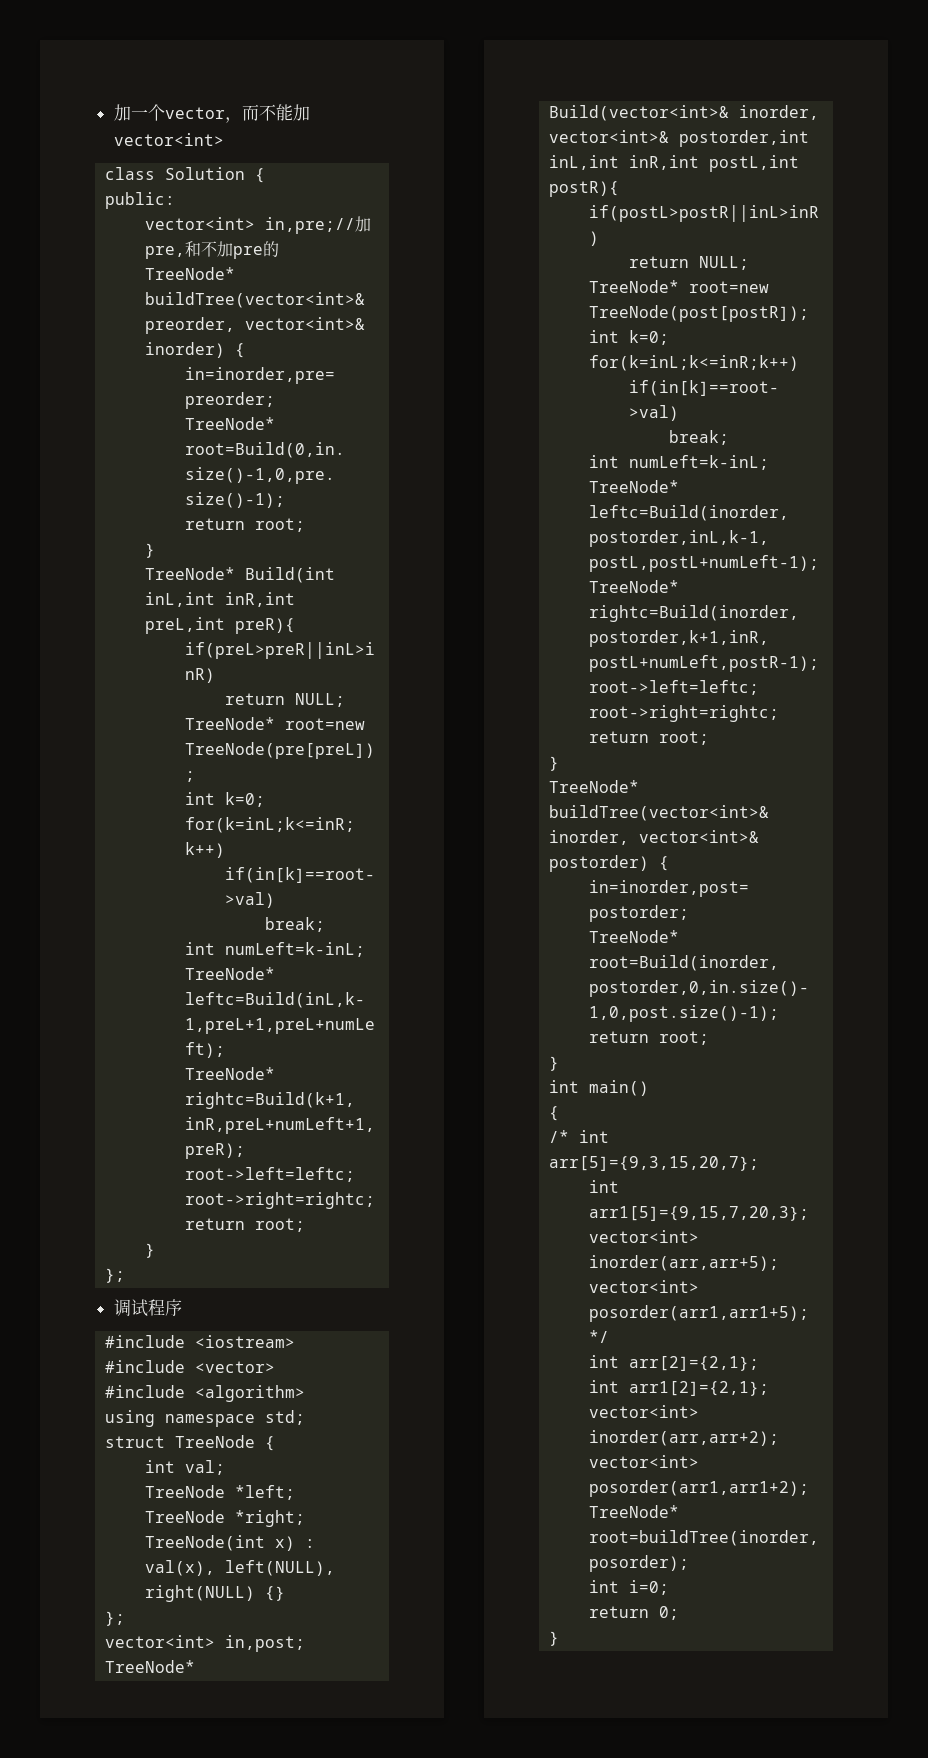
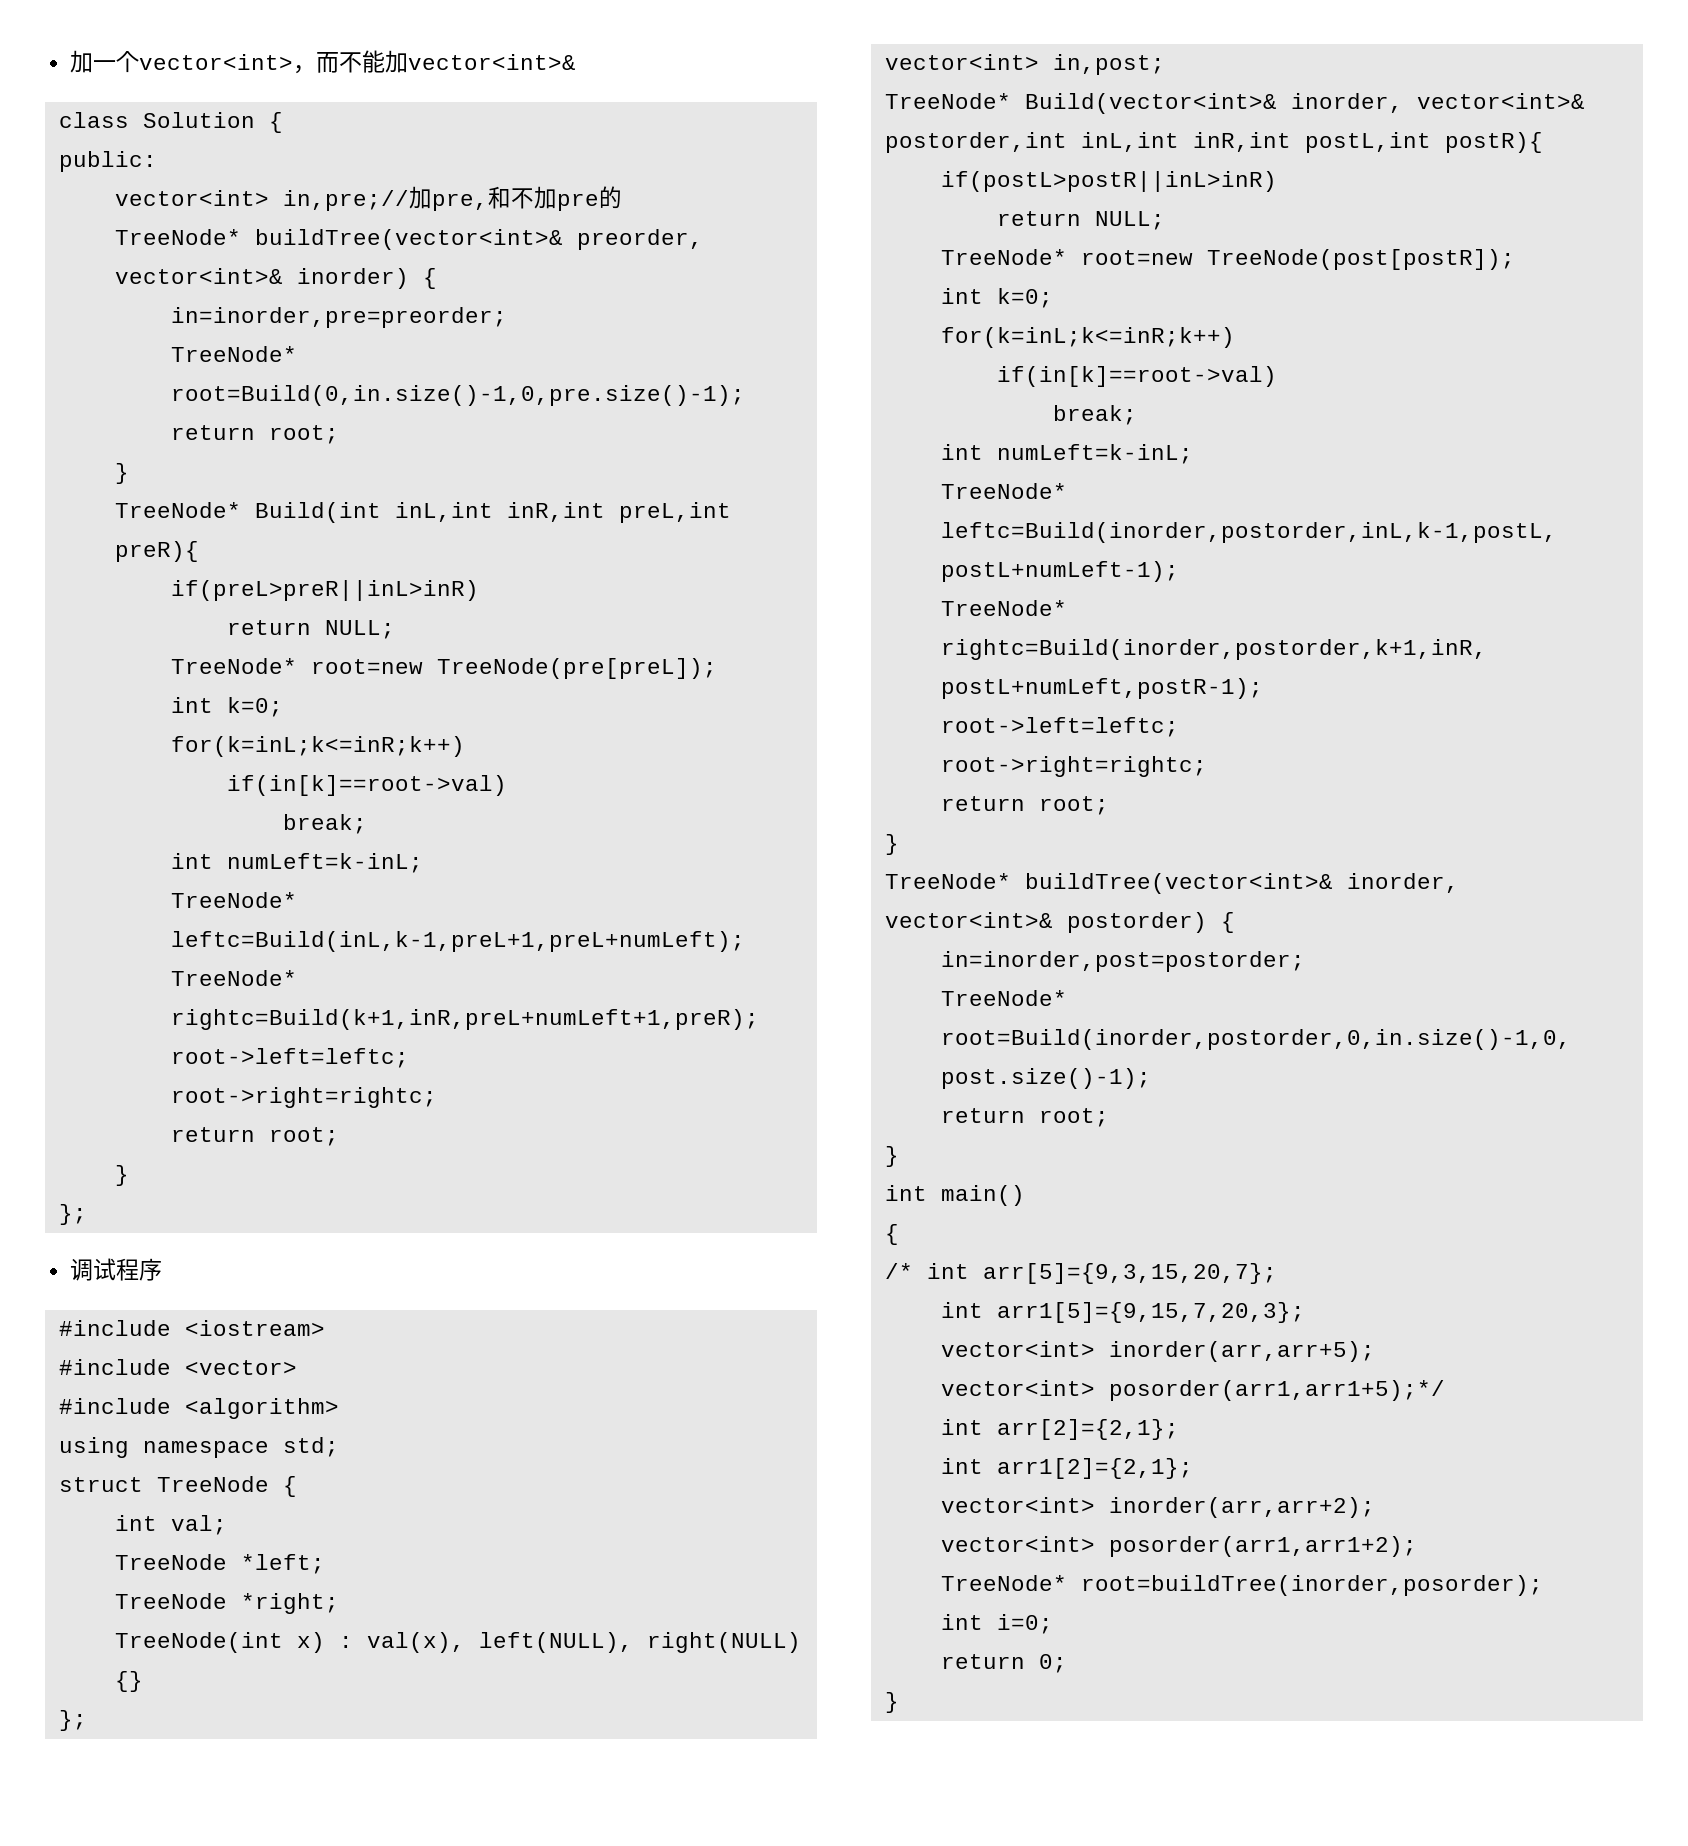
- 加一个vector，而不能加vector<int>
+ 加一个vector<int>，而不能加vector<int>&

